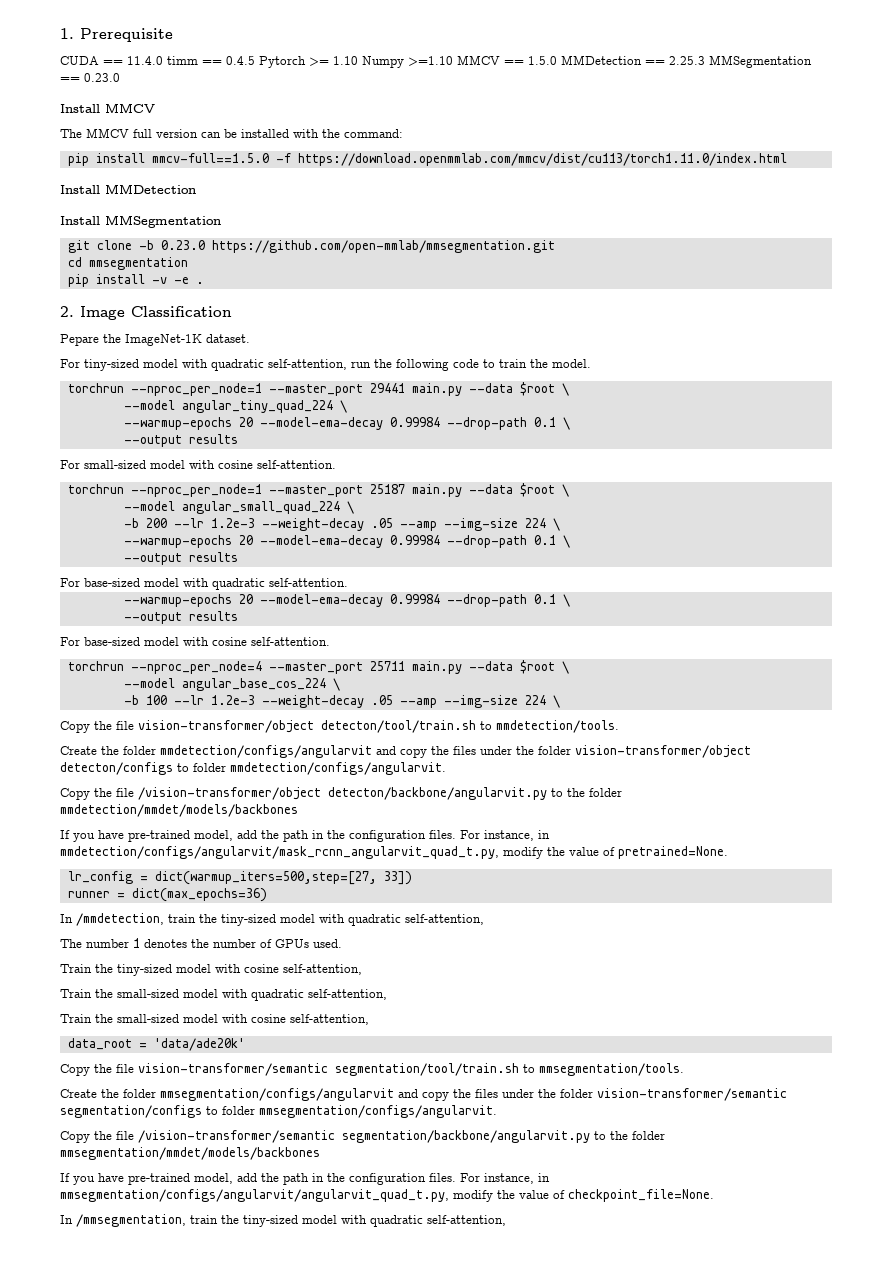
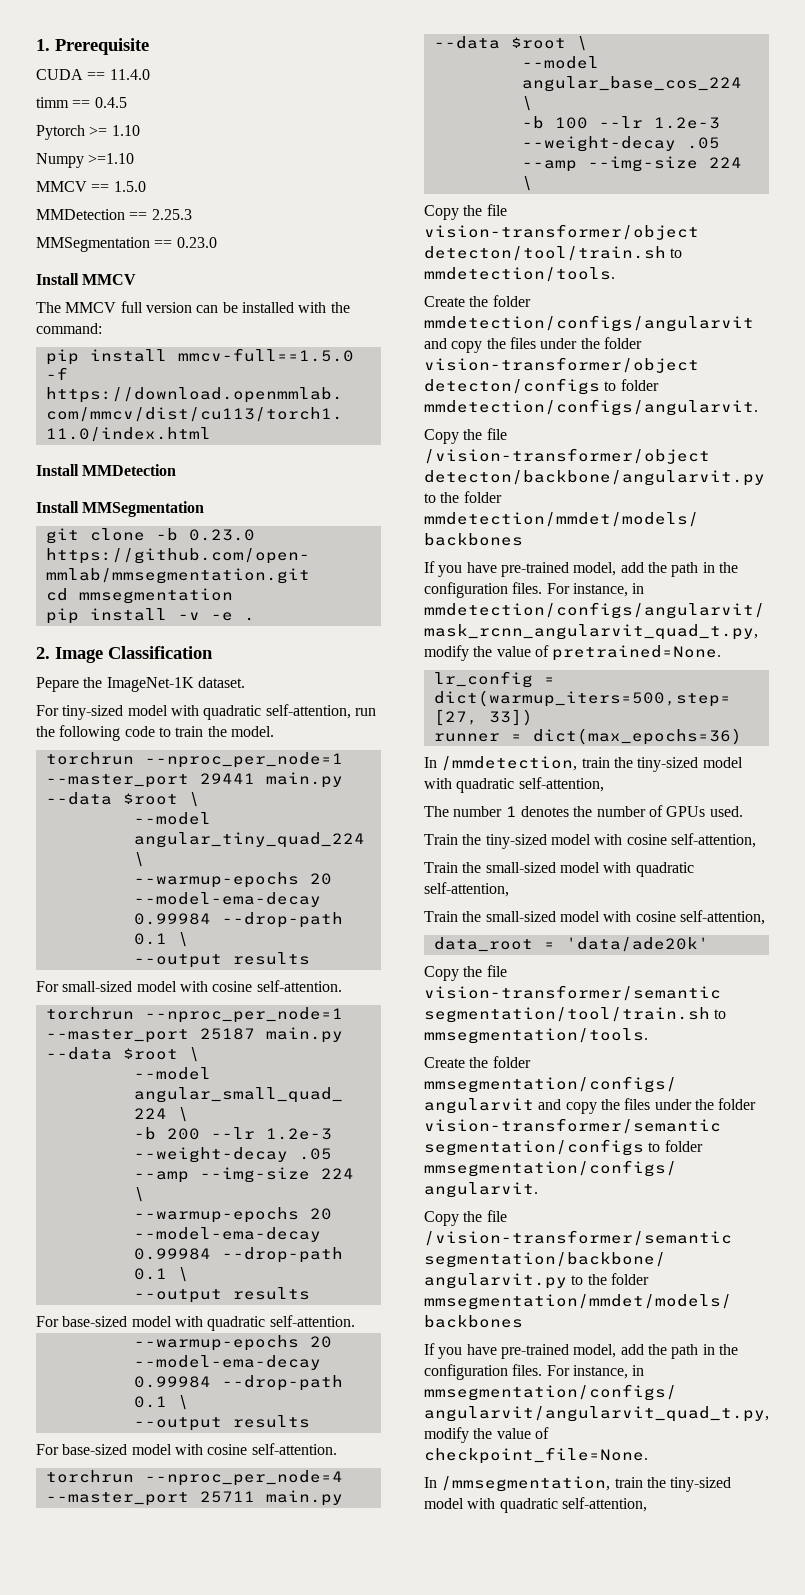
- CUDA == 11.4.0 timm == 0.4.5 Pytorch >= 1.10 Numpy >=1.10 MMCV == 1.5.0 MMDetection == 2.25.3 MMSegmentation == 0.23.0
+ CUDA == 11.4.0
+ timm == 0.4.5
+ Pytorch >= 1.10
+ Numpy >=1.10
+ MMCV == 1.5.0
+ MMDetection == 2.25.3
+ MMSegmentation == 0.23.0

